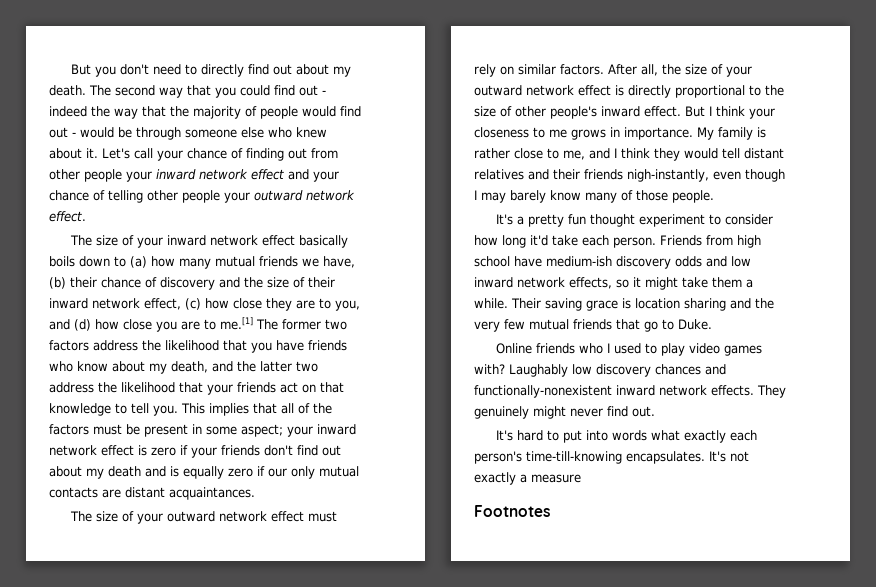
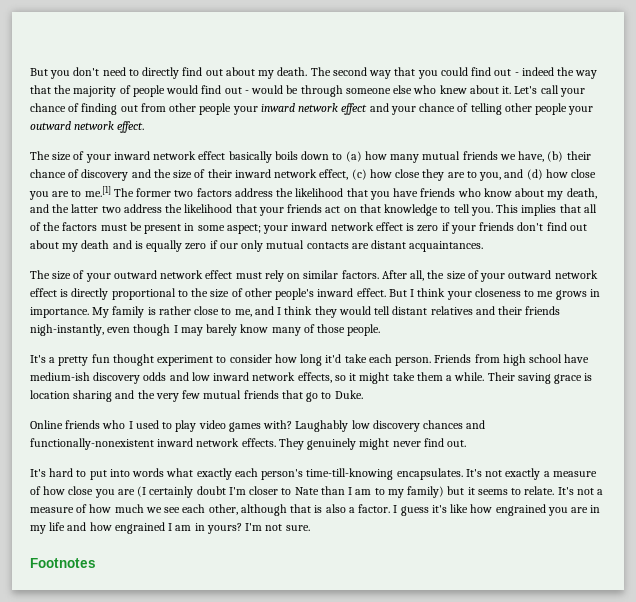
- It's not exactly a measure
+ It's not exactly a measure of how close you are (I certainly doubt I'm closer to Nate than I am to my family) but it seems to relate. It's not a measure of how much we see each other, although that is also a factor. I guess it's like how engrained you are in my life and how engrained I am in yours? I'm not sure.

